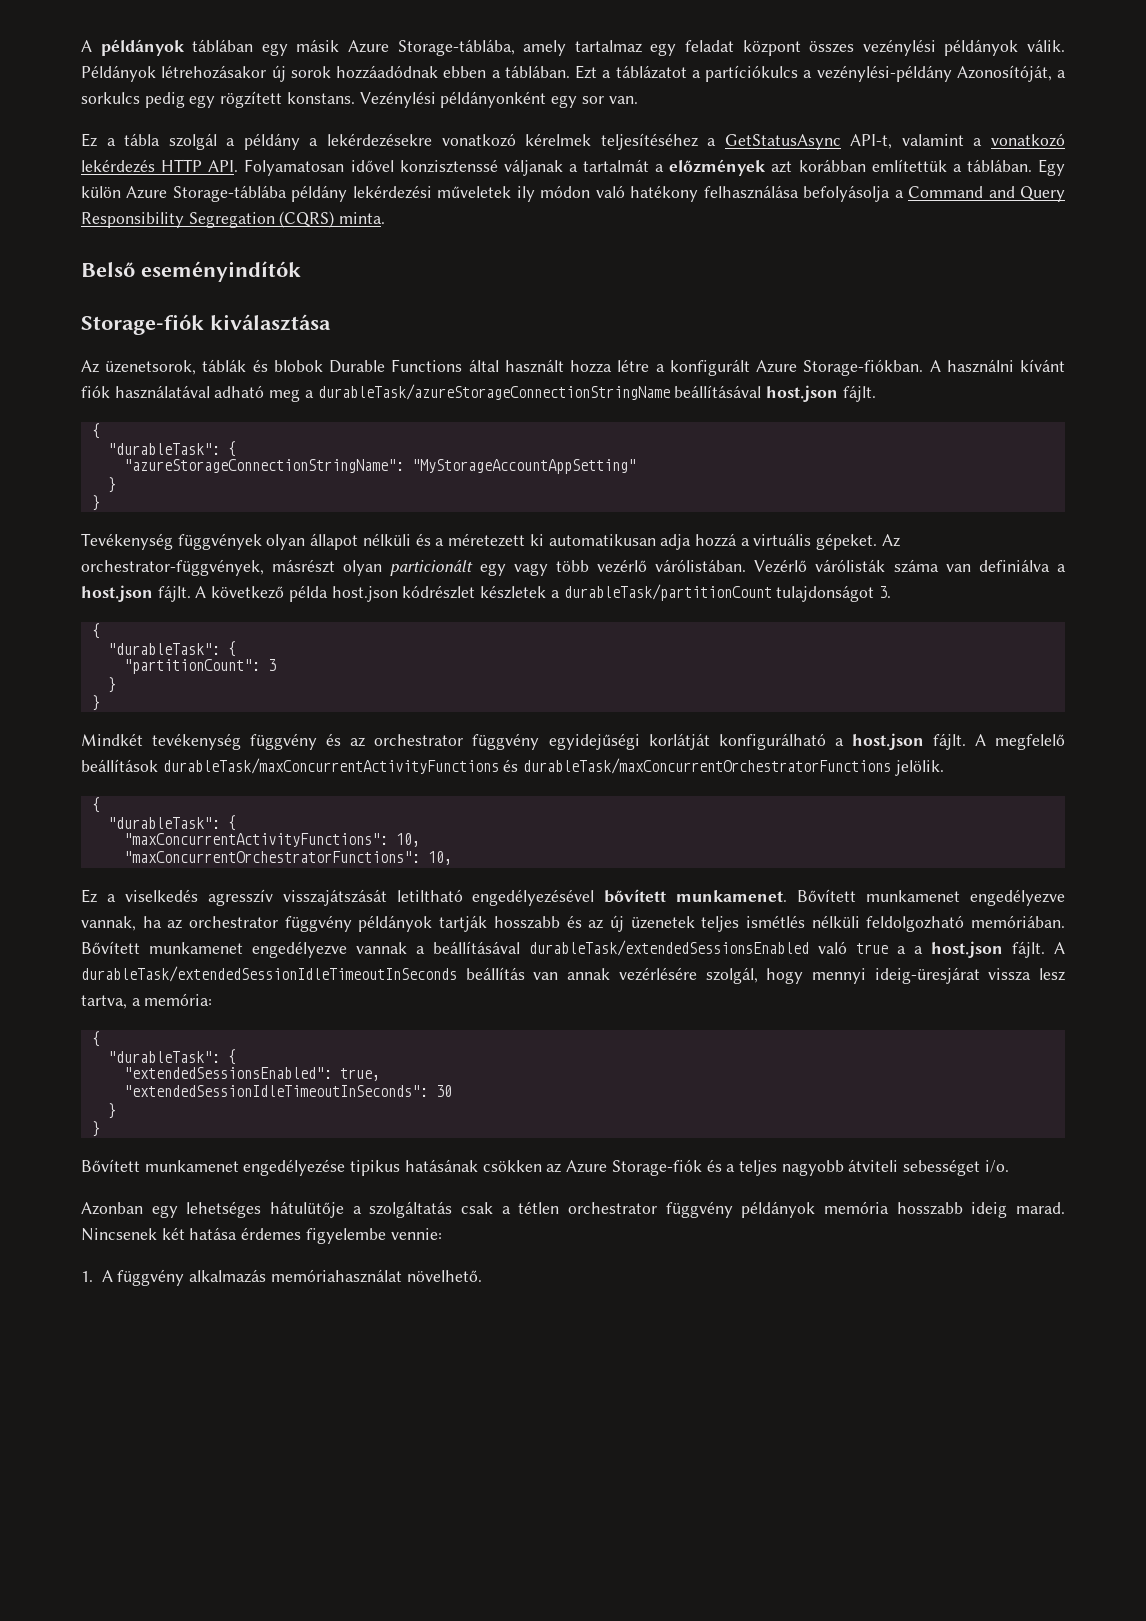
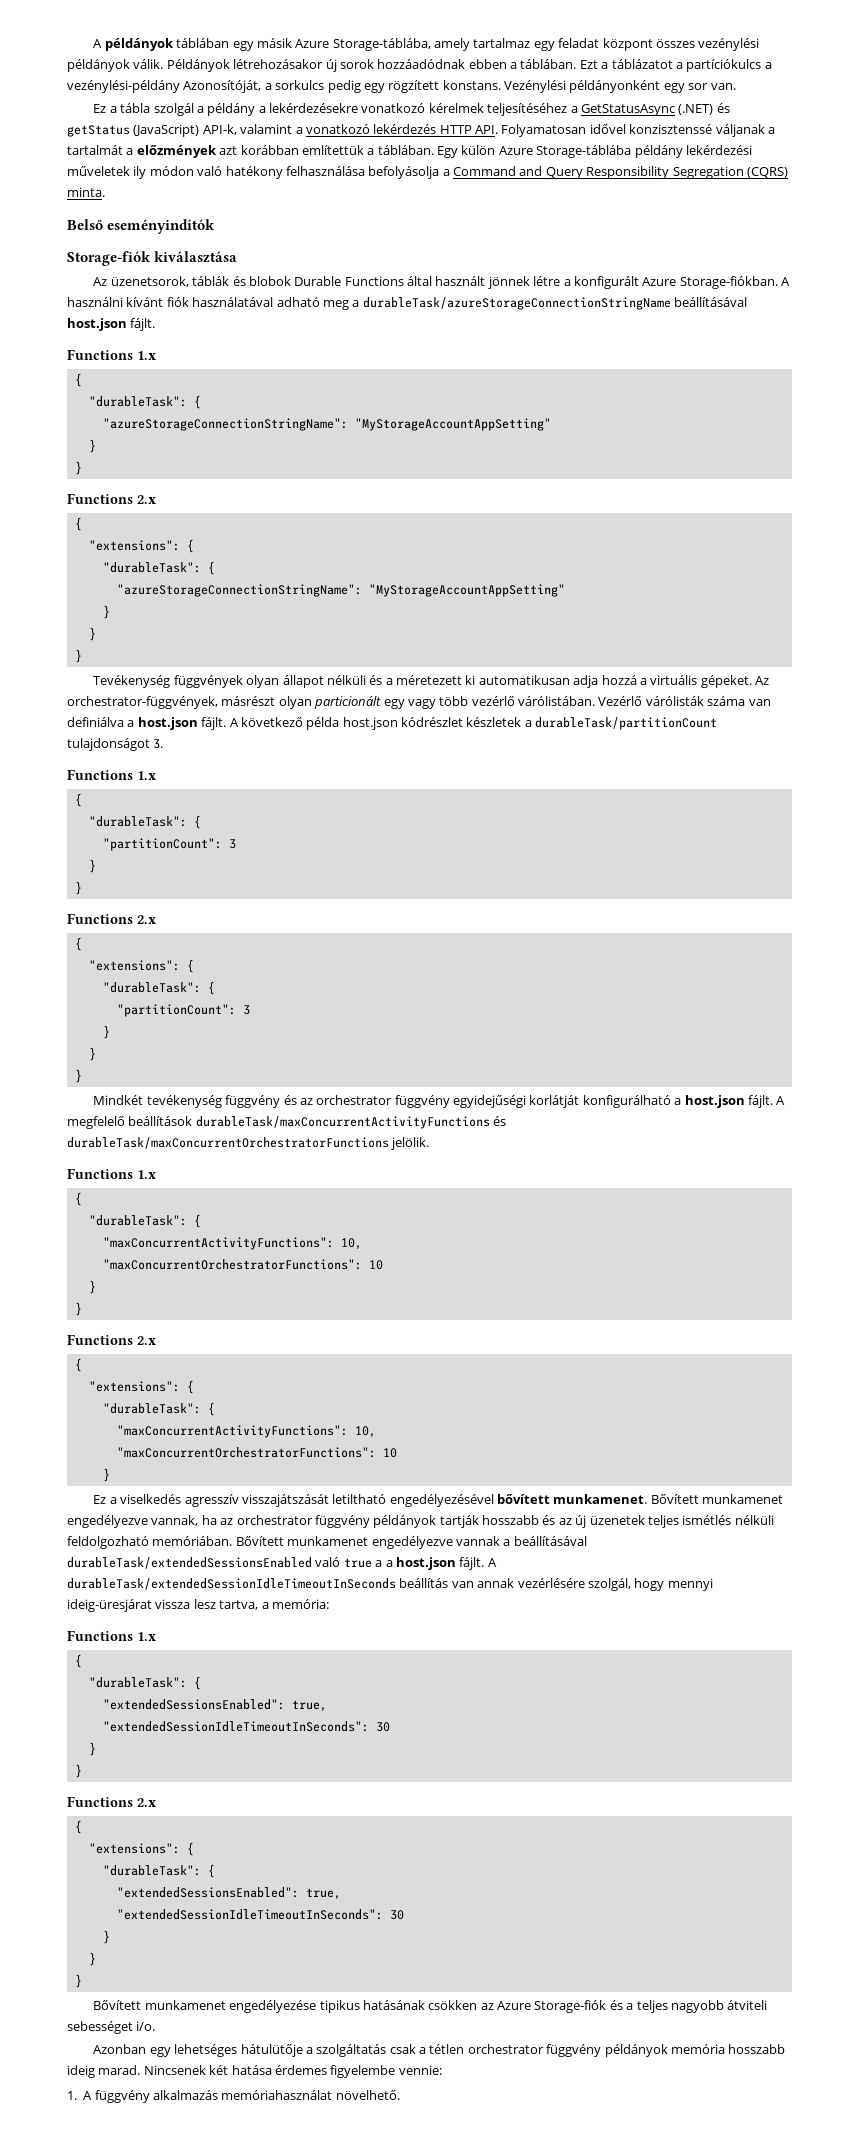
- Ez a tábla szolgál a példány a lekérdezésekre vonatkozó kérelmek teljesítéséhez a GetStatusAsync API-t, valamint a vonatkozó lekérdezés HTTP API. Folyamatosan idővel konzisztenssé váljanak a tartalmát a előzmények azt korábban említettük a táblában.
+ Ez a tábla szolgál a példány a lekérdezésekre vonatkozó kérelmek teljesítéséhez a GetStatusAsync (.NET) és getStatus (JavaScript) API-k, valamint a vonatkozó lekérdezés HTTP API. Folyamatosan idővel konzisztenssé váljanak a tartalmát a előzmények azt korábban említettük a táblában.
- Az üzenetsorok, táblák és blobok Durable Functions által használt hozza létre a konfigurált Azure Storage-fiókban.
+ Az üzenetsorok, táblák és blobok Durable Functions által használt jönnek létre a konfigurált Azure Storage-fiókban.
  A használni kívánt fiók használatával adható meg a durableTask/azureStorageConnectionStringName beállításával host.json fájlt.
+ Functions 1.x
  {
  "durableTask": {
  "azureStorageConnectionStringName": "MyStorageAccountAppSetting"
+ }
+ }
+ Functions 2.x
+ {
+ "extensions": {
+ "durableTask": {
+ "azureStorageConnectionStringName": "MyStorageAccountAppSetting"
+ }
  A következő példa host.json kódrészlet készletek a durableTask/partitionCount tulajdonságot 3.
+ Functions 1.x
  {
  "durableTask": {
  "partitionCount": 3
+ }
+ }
+ Functions 2.x
+ {
+ "extensions": {
+ "durableTask": {
+ "partitionCount": 3
+ }
  A megfelelő beállítások durableTask/maxConcurrentActivityFunctions és durableTask/maxConcurrentOrchestratorFunctions jelölik.
+ Functions 1.x
  {
  "durableTask": {
  "maxConcurrentActivityFunctions": 10,
- "maxConcurrentOrchestratorFunctions": 10,
+ "maxConcurrentOrchestratorFunctions": 10
+ }
+ }
+ Functions 2.x
+ {
+ "extensions": {
+ "durableTask": {
+ "maxConcurrentActivityFunctions": 10,
+ "maxConcurrentOrchestratorFunctions": 10
+ }
  A durableTask/extendedSessionIdleTimeoutInSeconds beállítás van annak vezérlésére szolgál, hogy mennyi ideig-üresjárat vissza lesz tartva, a memória:
+ Functions 1.x
  {
  "durableTask": {
  "extendedSessionsEnabled": true,
  "extendedSessionIdleTimeoutInSeconds": 30
+ }
+ }
+ Functions 2.x
+ {
+ "extensions": {
+ "durableTask": {
+ "extendedSessionsEnabled": true,
+ "extendedSessionIdleTimeoutInSeconds": 30
+ }

